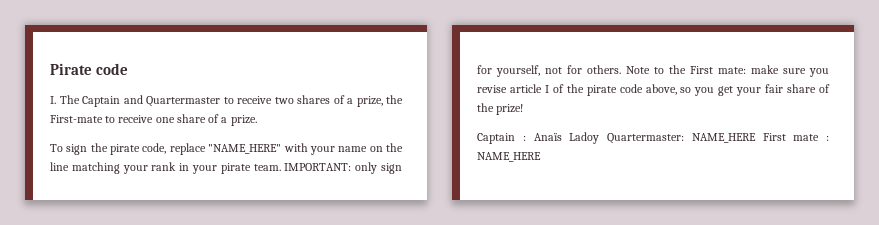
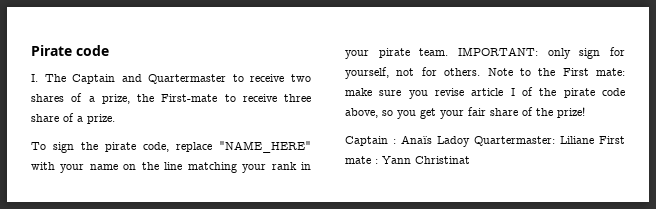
- I. The Captain and Quartermaster to receive two shares of a prize, the First-mate to receive one share of a prize.
+ I. The Captain and Quartermaster to receive two shares of a prize, the First-mate to receive three share of a prize.
- Captain : Anaïs Ladoy Quartermaster: NAME_HERE First mate : NAME_HERE
+ Captain : Anaïs Ladoy Quartermaster: Liliane First mate : Yann Christinat

